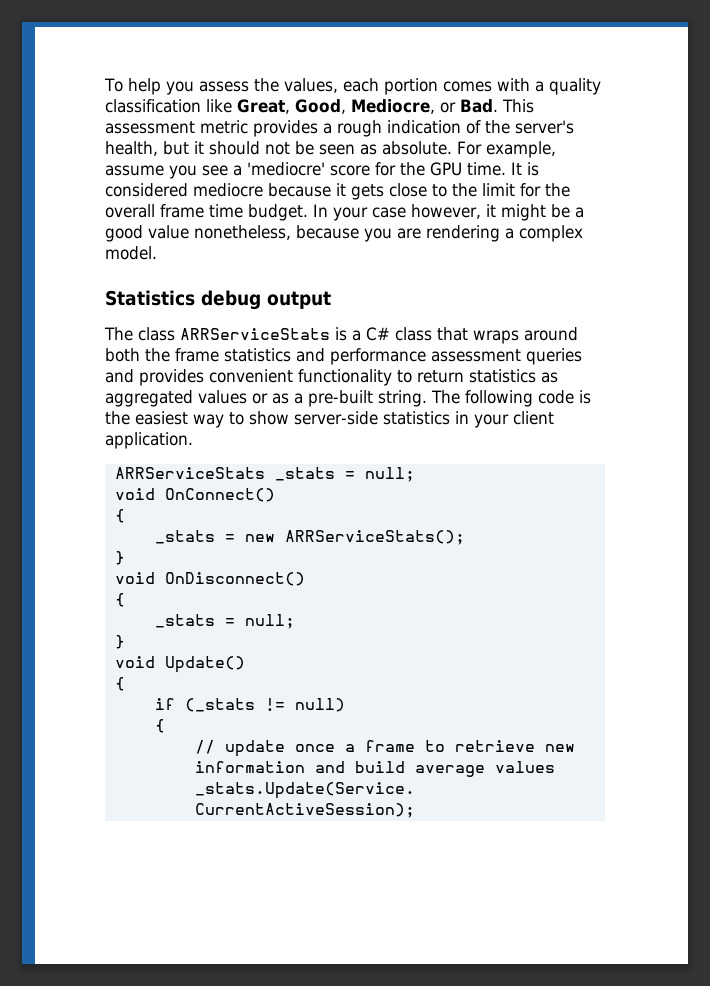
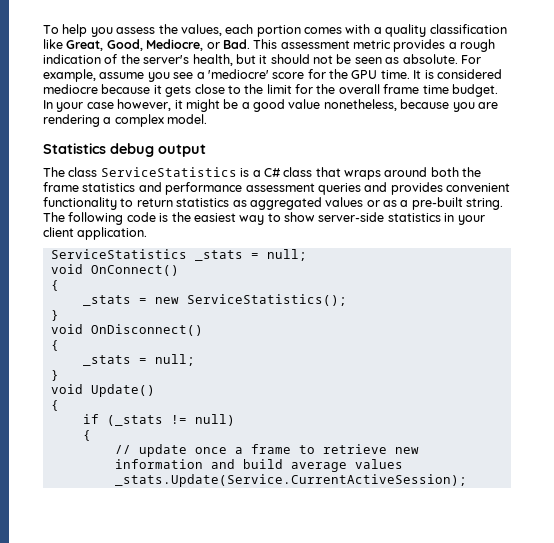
- The class ARRServiceStats is a C# class that wraps around both the frame statistics and performance assessment queries and provides convenient functionality to return statistics as aggregated values or as a pre-built string.
+ The class ServiceStatistics is a C# class that wraps around both the frame statistics and performance assessment queries and provides convenient functionality to return statistics as aggregated values or as a pre-built string.
- ARRServiceStats _stats = null;
+ ServiceStatistics _stats = null;
- _stats = new ARRServiceStats();
+ _stats = new ServiceStatistics();

